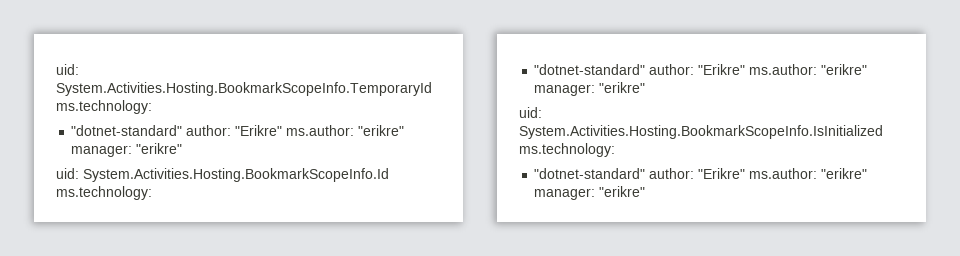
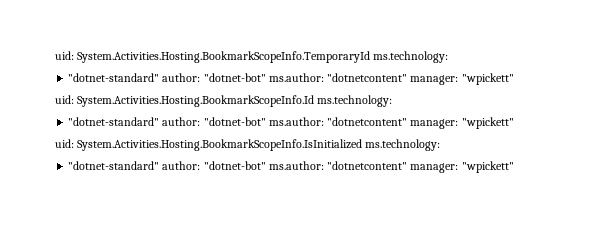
  uid: System.Activities.Hosting.BookmarkScopeInfo.TemporaryId ms.technology:
- "dotnet-standard" author: "Erikre" ms.author: "erikre" manager: "erikre"
+ "dotnet-standard" author: "dotnet-bot" ms.author: "dotnetcontent" manager: "wpickett"
  uid: System.Activities.Hosting.BookmarkScopeInfo.Id ms.technology:
- "dotnet-standard" author: "Erikre" ms.author: "erikre" manager: "erikre"
+ "dotnet-standard" author: "dotnet-bot" ms.author: "dotnetcontent" manager: "wpickett"
  uid: System.Activities.Hosting.BookmarkScopeInfo.IsInitialized ms.technology:
- "dotnet-standard" author: "Erikre" ms.author: "erikre" manager: "erikre"
+ "dotnet-standard" author: "dotnet-bot" ms.author: "dotnetcontent" manager: "wpickett"

